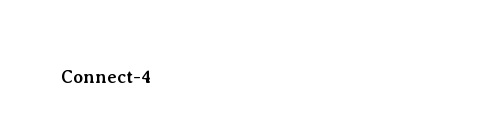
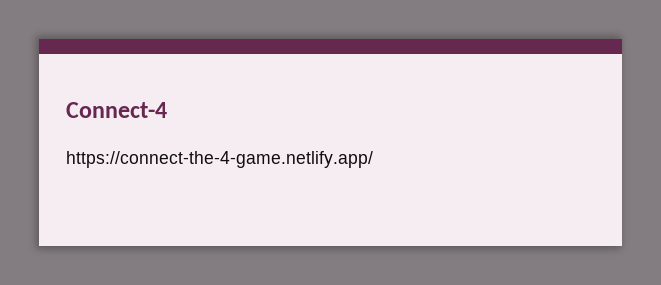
+ https://connect-the-4-game.netlify.app/

